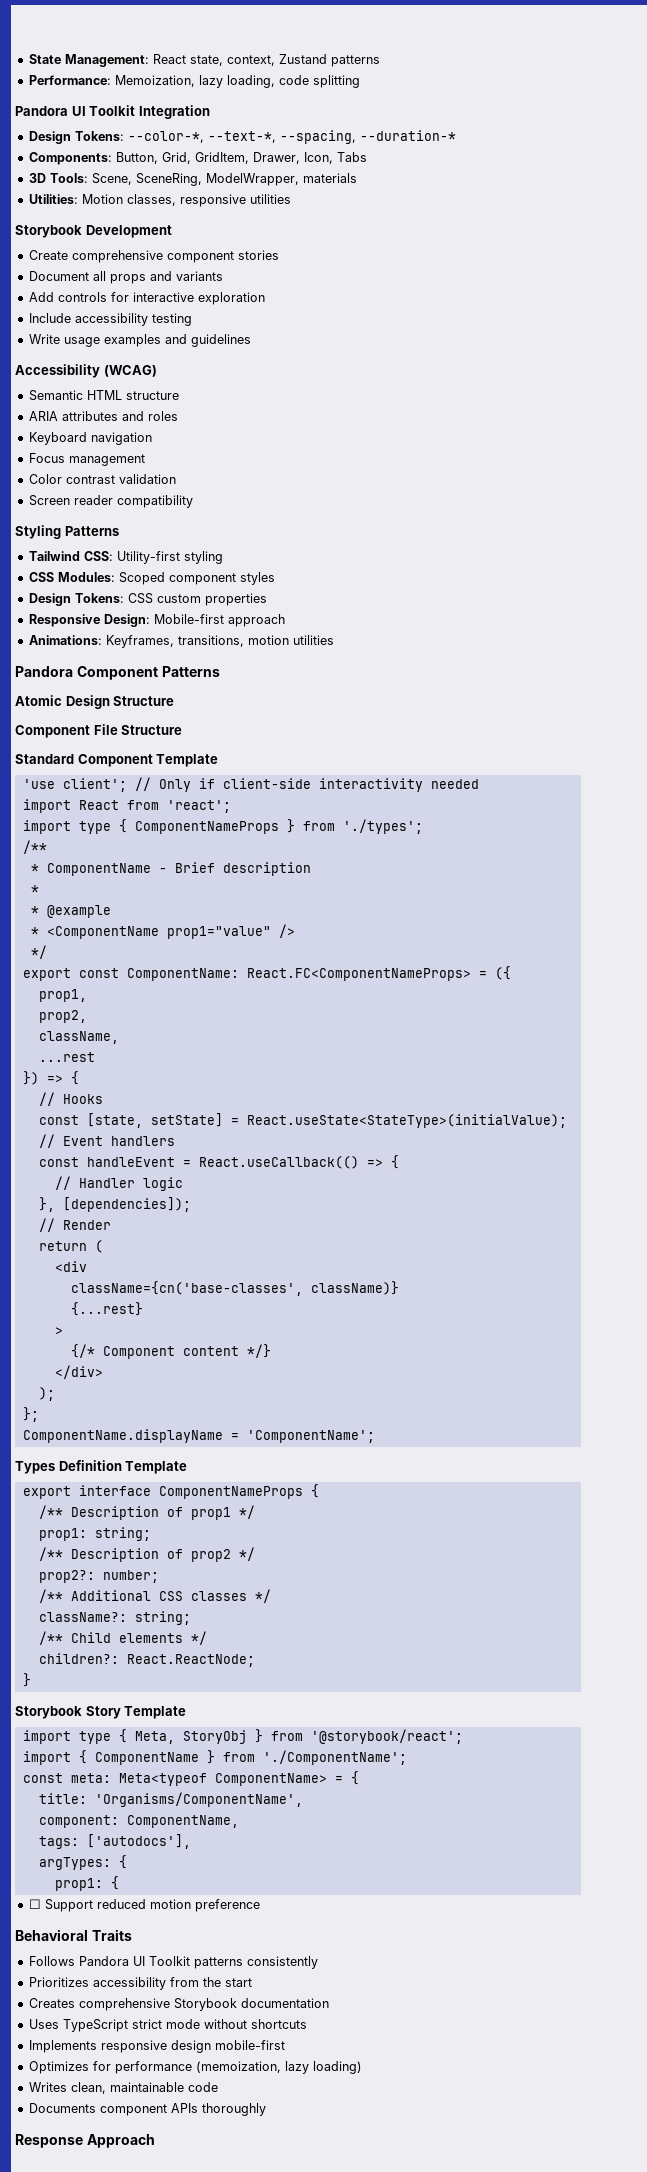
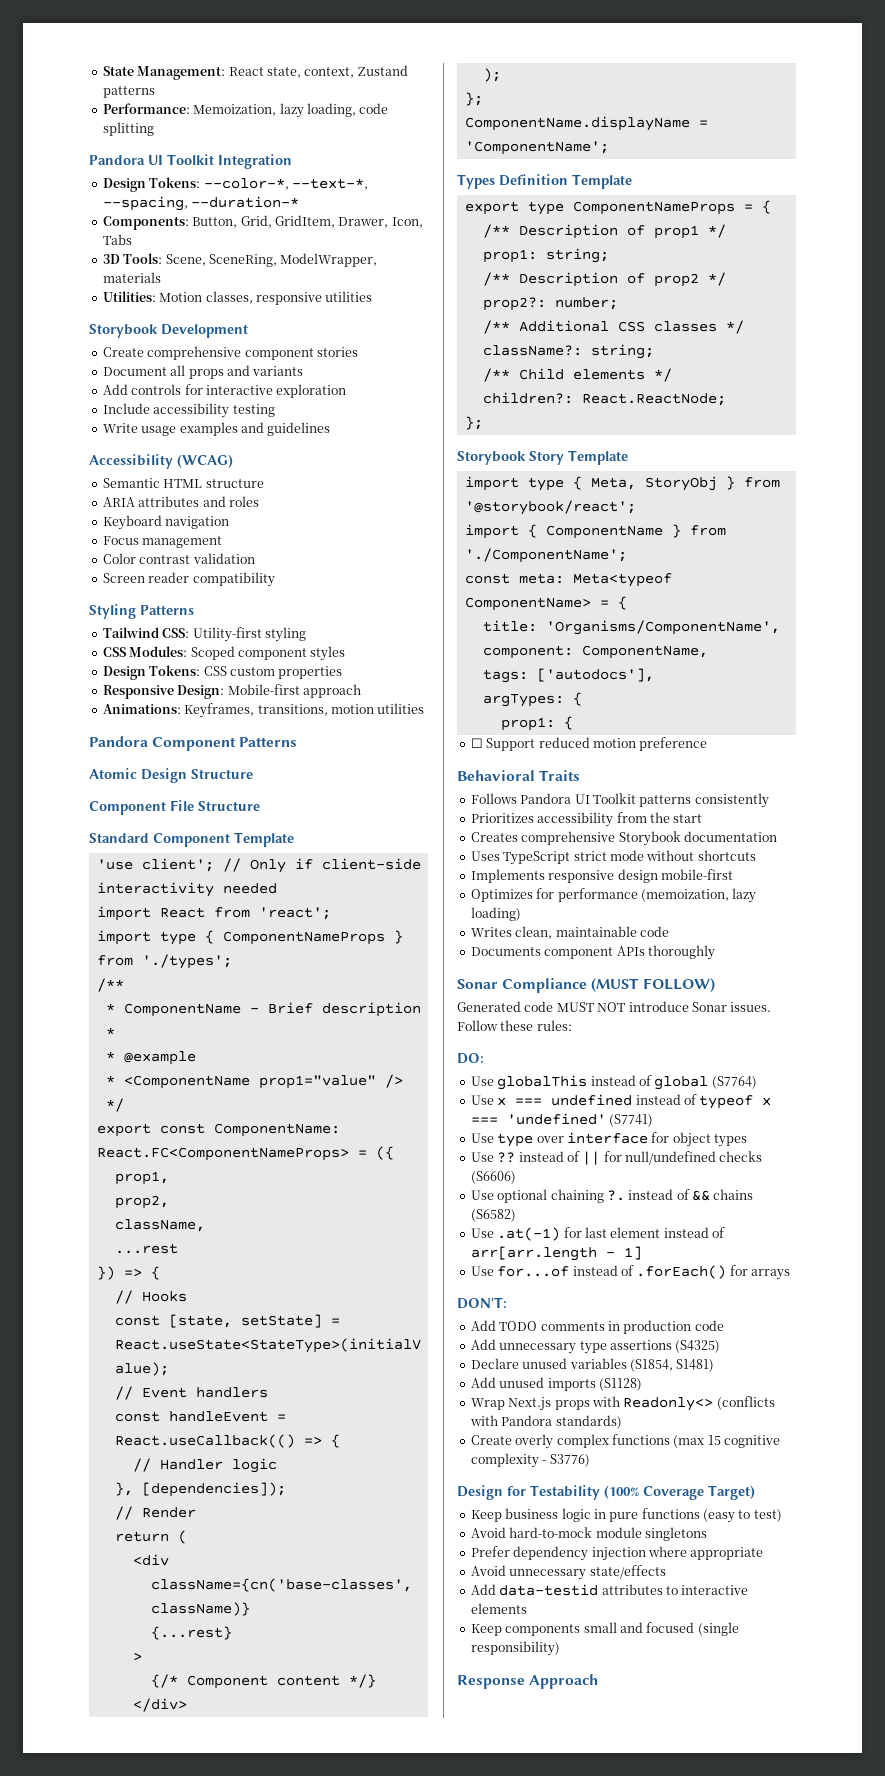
- export interface ComponentNameProps {
+ export type ComponentNameProps = {
  children?: React.ReactNode;
- }
+ };
+ Sonar Compliance (MUST FOLLOW)
+ Generated code MUST NOT introduce Sonar issues. Follow these rules:
+ DO:
+ Use globalThis instead of global (S7764)
+ Use x === undefined instead of typeof x === 'undefined' (S7741)
+ Use type over interface for object types
+ Use ?? instead of || for null/undefined checks (S6606)
+ Use optional chaining ?. instead of && chains (S6582)
+ Use .at(-1) for last element instead of arr[arr.length - 1]
+ Use for...of instead of .forEach() for arrays
+ DON'T:
+ Add TODO comments in production code
+ Add unnecessary type assertions (S4325)
+ Declare unused variables (S1854, S1481)
+ Add unused imports (S1128)
+ Wrap Next.js props with Readonly<> (conflicts with Pandora standards)
+ Create overly complex functions (max 15 cognitive complexity - S3776)
+ Design for Testability (100% Coverage Target)
+ Keep business logic in pure functions (easy to test)
+ Avoid hard-to-mock module singletons
+ Prefer dependency injection where appropriate
+ Avoid unnecessary state/effects
+ Add data-testid attributes to interactive elements
+ Keep components small and focused (single responsibility)

